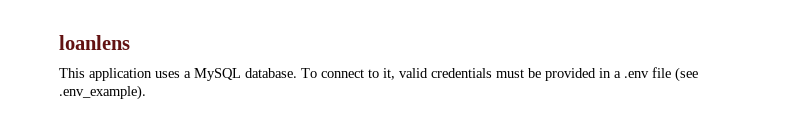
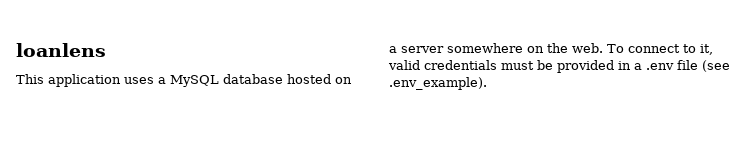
- This application uses a MySQL database.
+ This application uses a MySQL database hosted on a server somewhere on the web.

